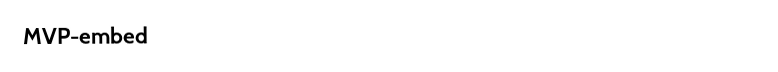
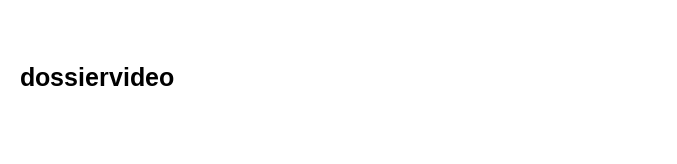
- MVP-embed
+ dossiervideo

